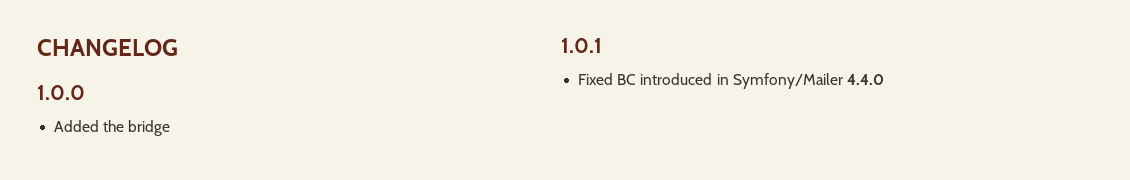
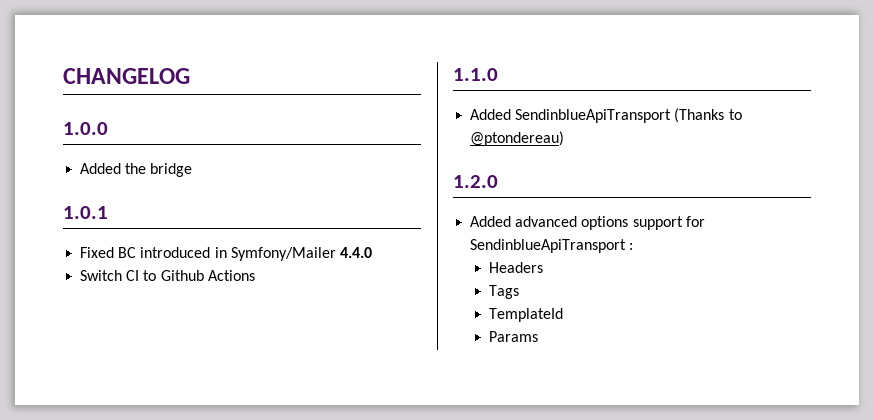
+ Switch CI to Github Actions
+ 1.1.0
+ Added SendinblueApiTransport (Thanks to @ptondereau)
+ 1.2.0
+ Added advanced options support for SendinblueApiTransport :
+ Headers
+ Tags
+ TemplateId
+ Params

